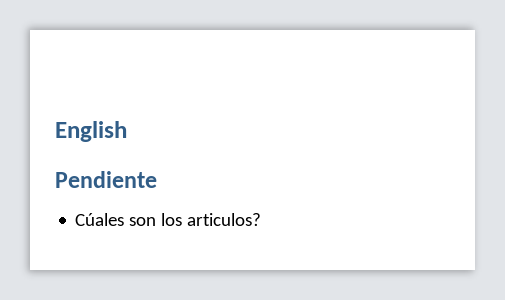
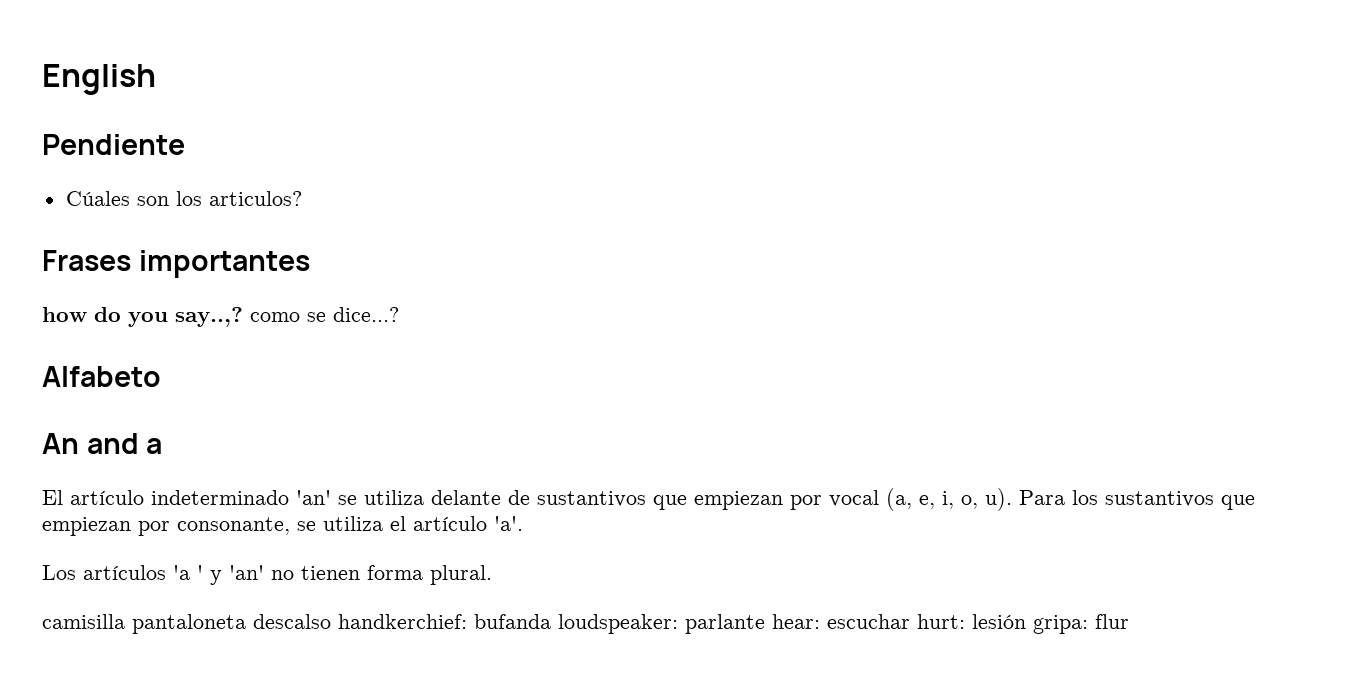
+ Frases importantes
+ how do you say..,? como se dice...?
+ Alfabeto
+ An and a
+ El artículo indeterminado 'an' se utiliza delante de sustantivos que empiezan por vocal (a, e, i, o, u). Para los sustantivos que empiezan por consonante, se utiliza el artículo 'a'.
+ Los artículos 'a ' y 'an' no tienen forma plural.
+ camisilla pantaloneta descalso handkerchief: bufanda loudspeaker: parlante hear: escuchar hurt: lesión gripa: flur

